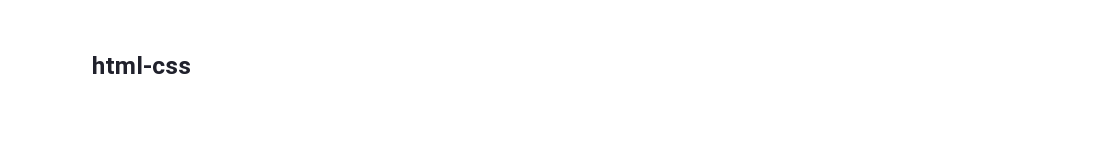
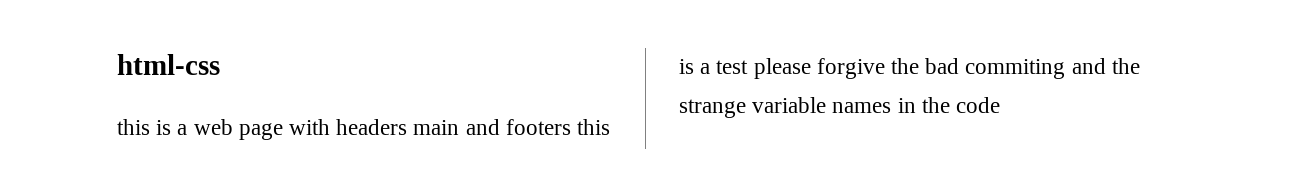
+ this is a web page with headers main and footers this is a test please forgive the bad commiting and the strange variable names in the code

